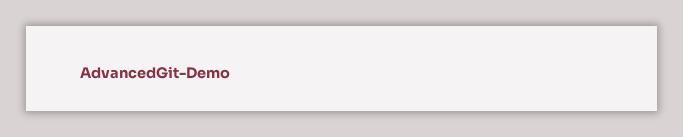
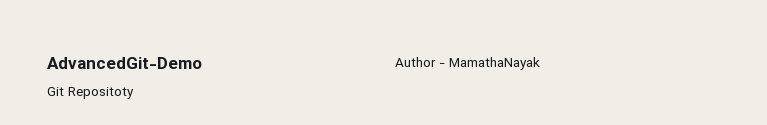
+ Git Repositoty
+ Author - MamathaNayak

